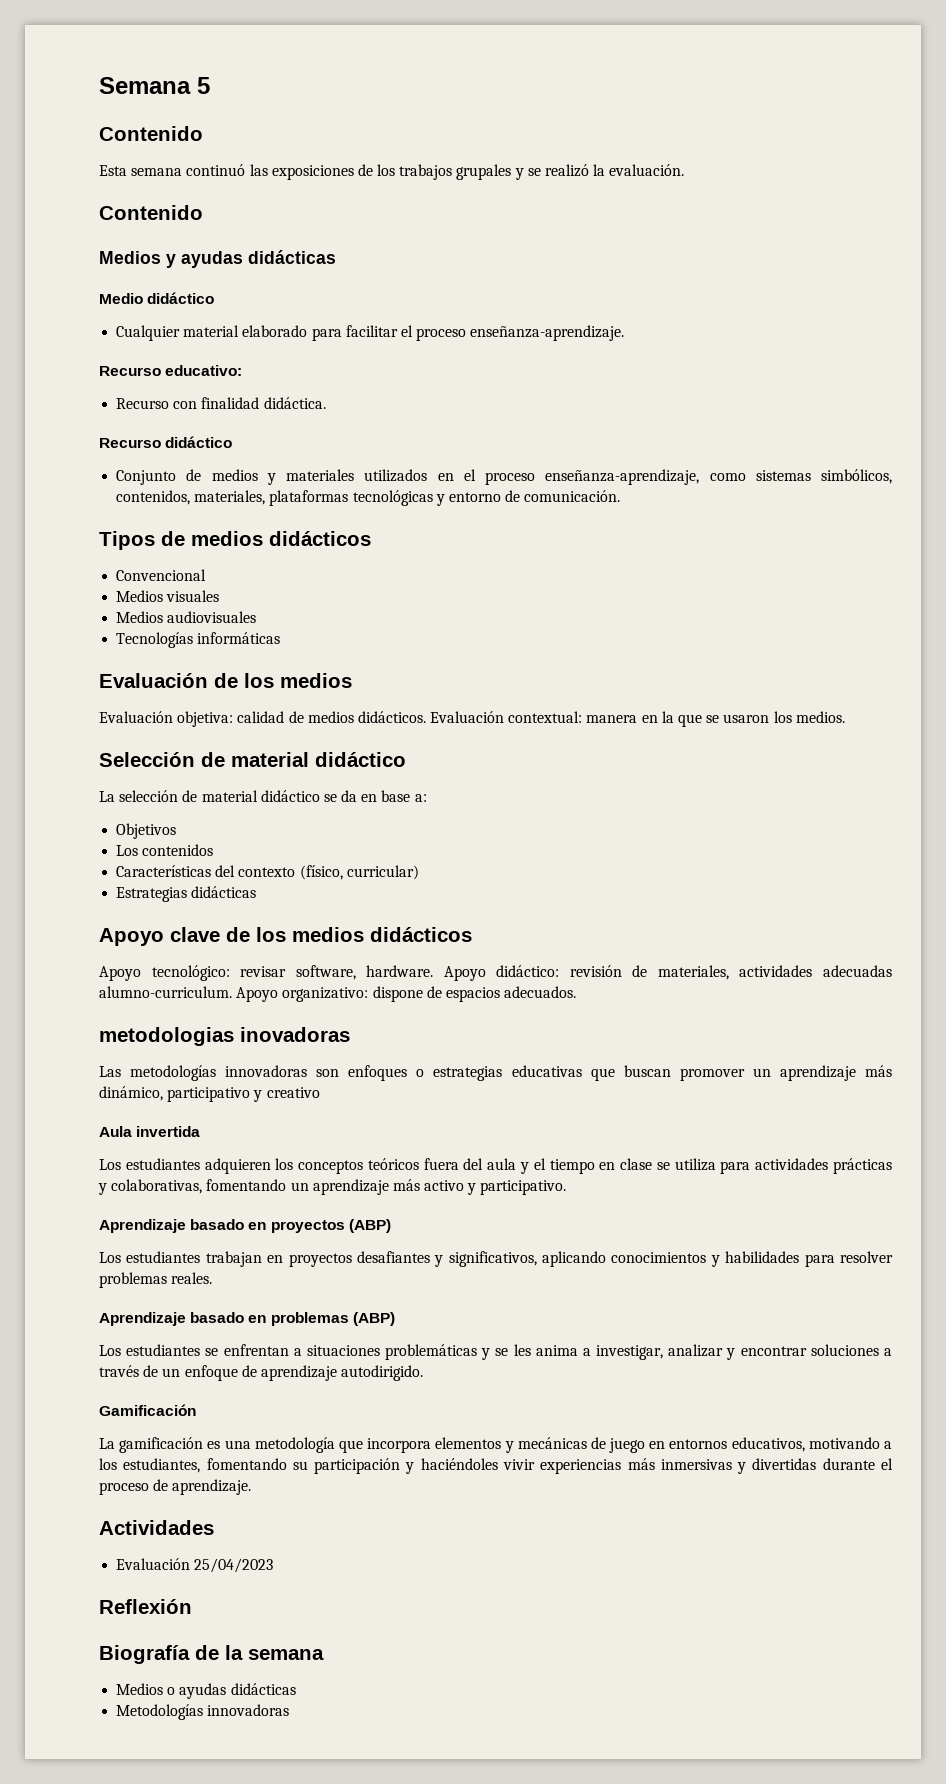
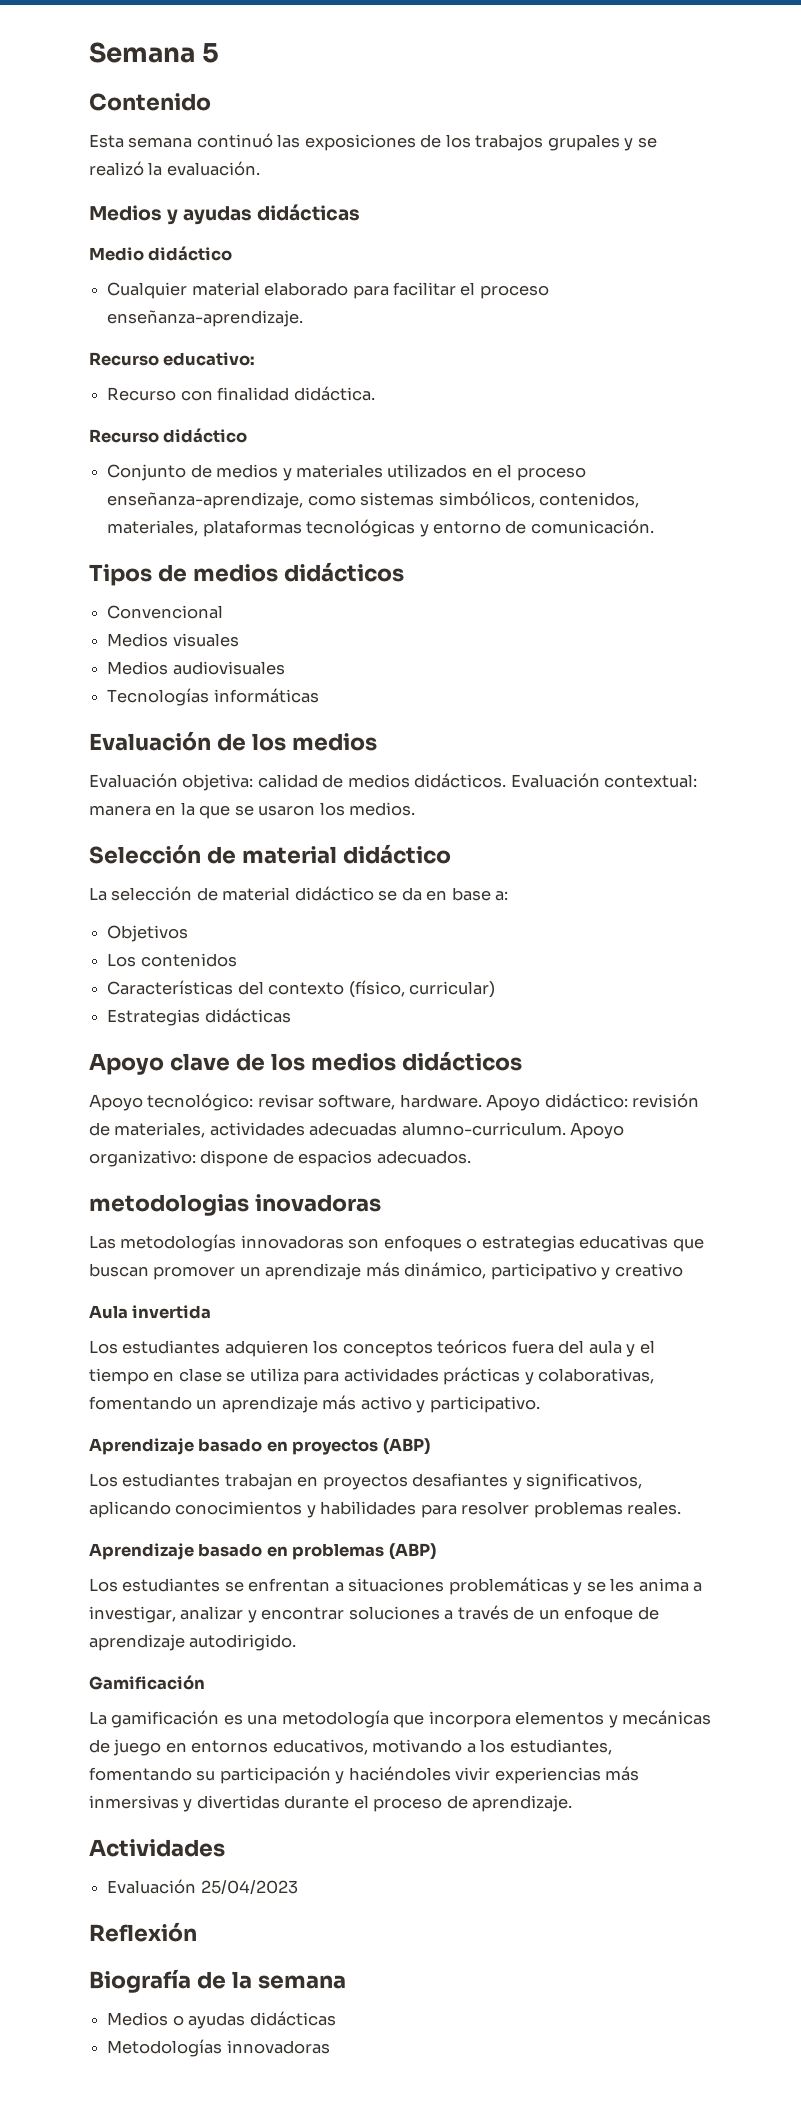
  Esta semana continuó las exposiciones de los trabajos grupales y se realizó la evaluación.
- Contenido

